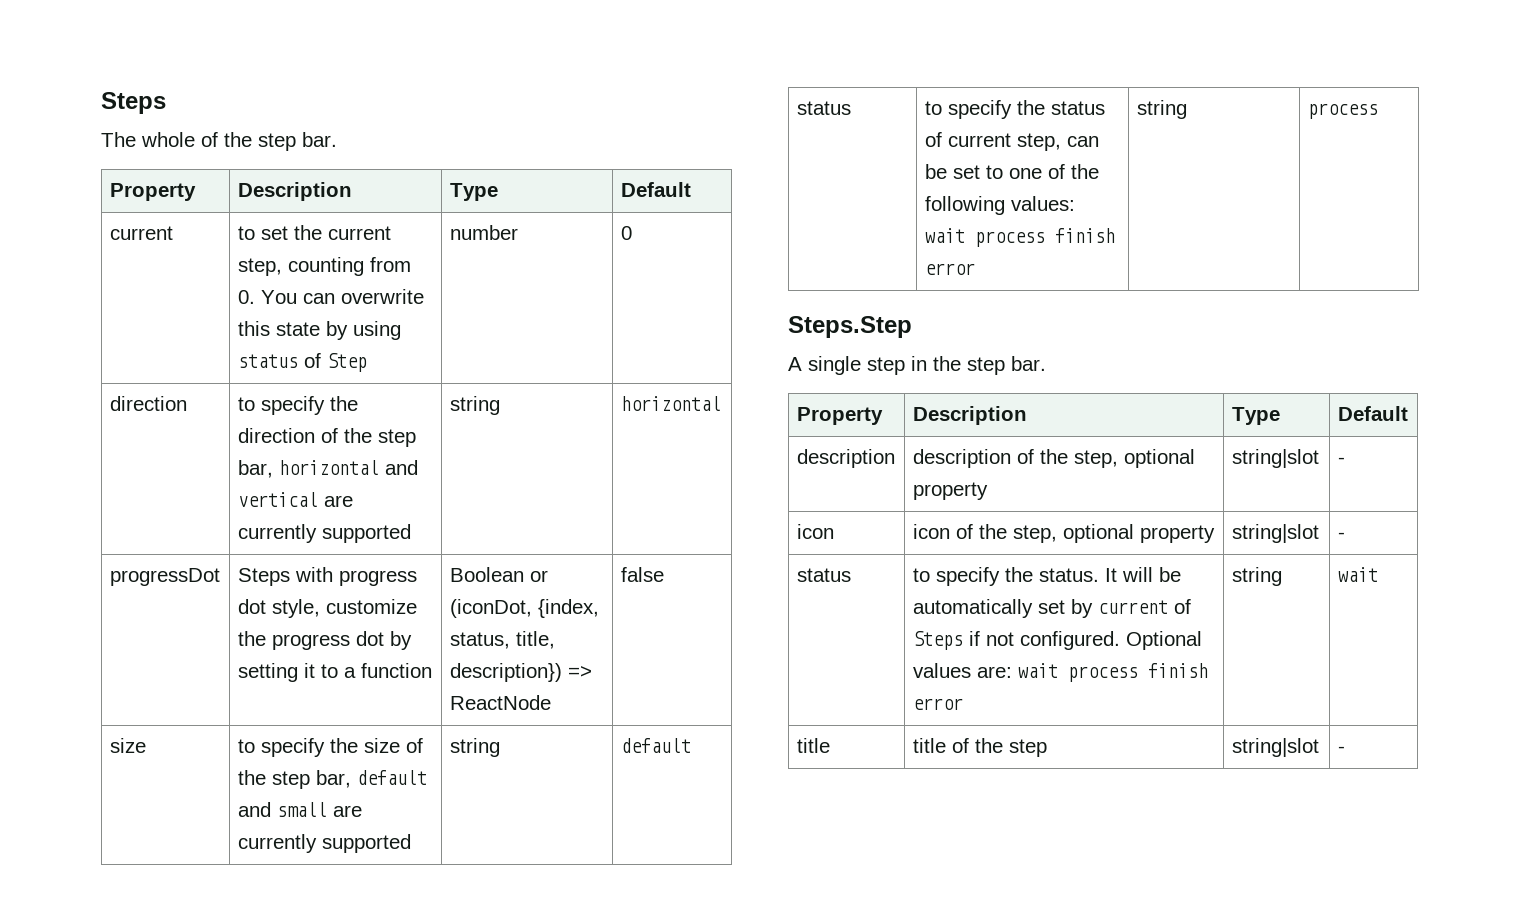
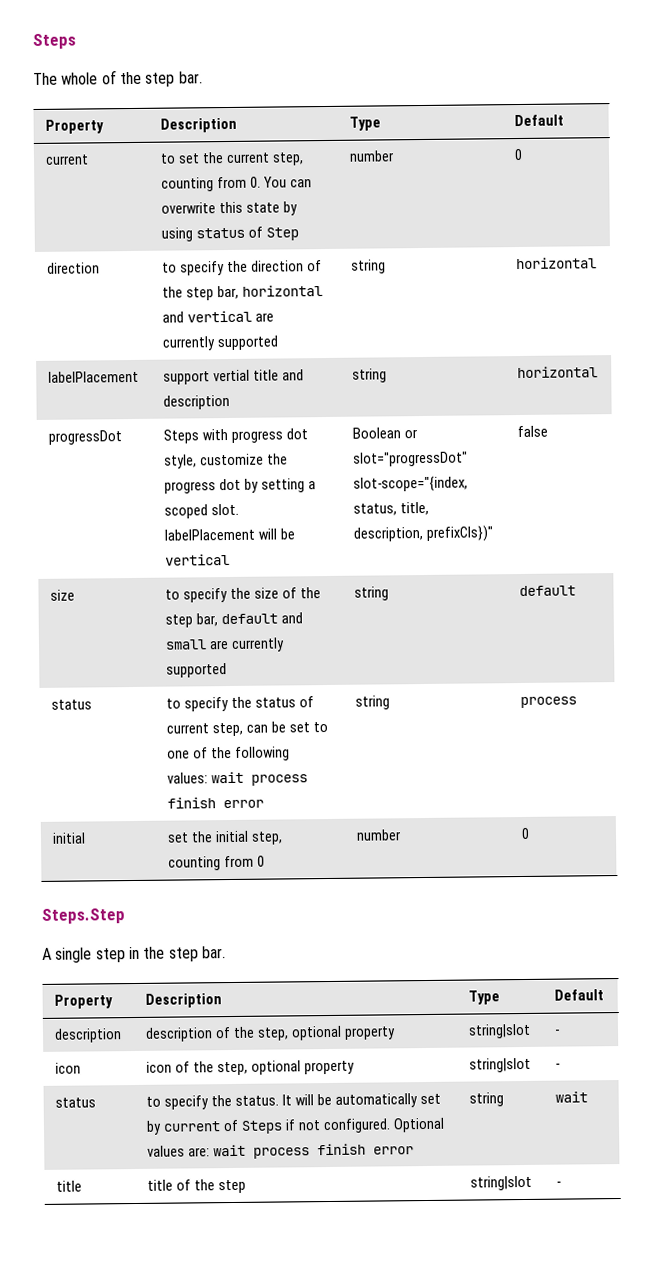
+ labelPlacement | support vertial title and description | string | horizontal
- progressDot | Steps with progress dot style, customize the progress dot by setting it to a function | Boolean or (iconDot, {index, status, title, description}) => ReactNode | false
+ progressDot | Steps with progress dot style, customize the progress dot by setting a scoped slot. labelPlacement will be vertical | Boolean or slot="progressDot" slot-scope="{index, status, title, description, prefixCls})" | false
+ initial | set the initial step, counting from 0 | number | 0

